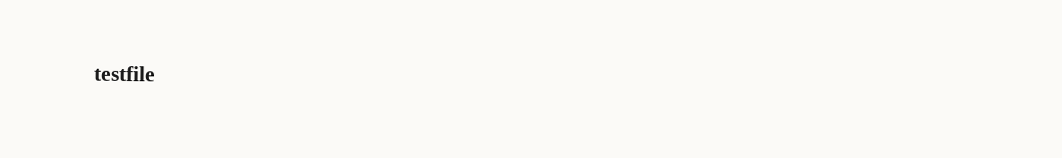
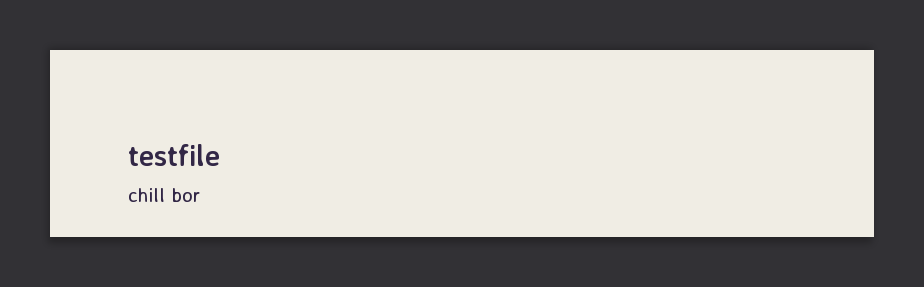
+ chill bor

